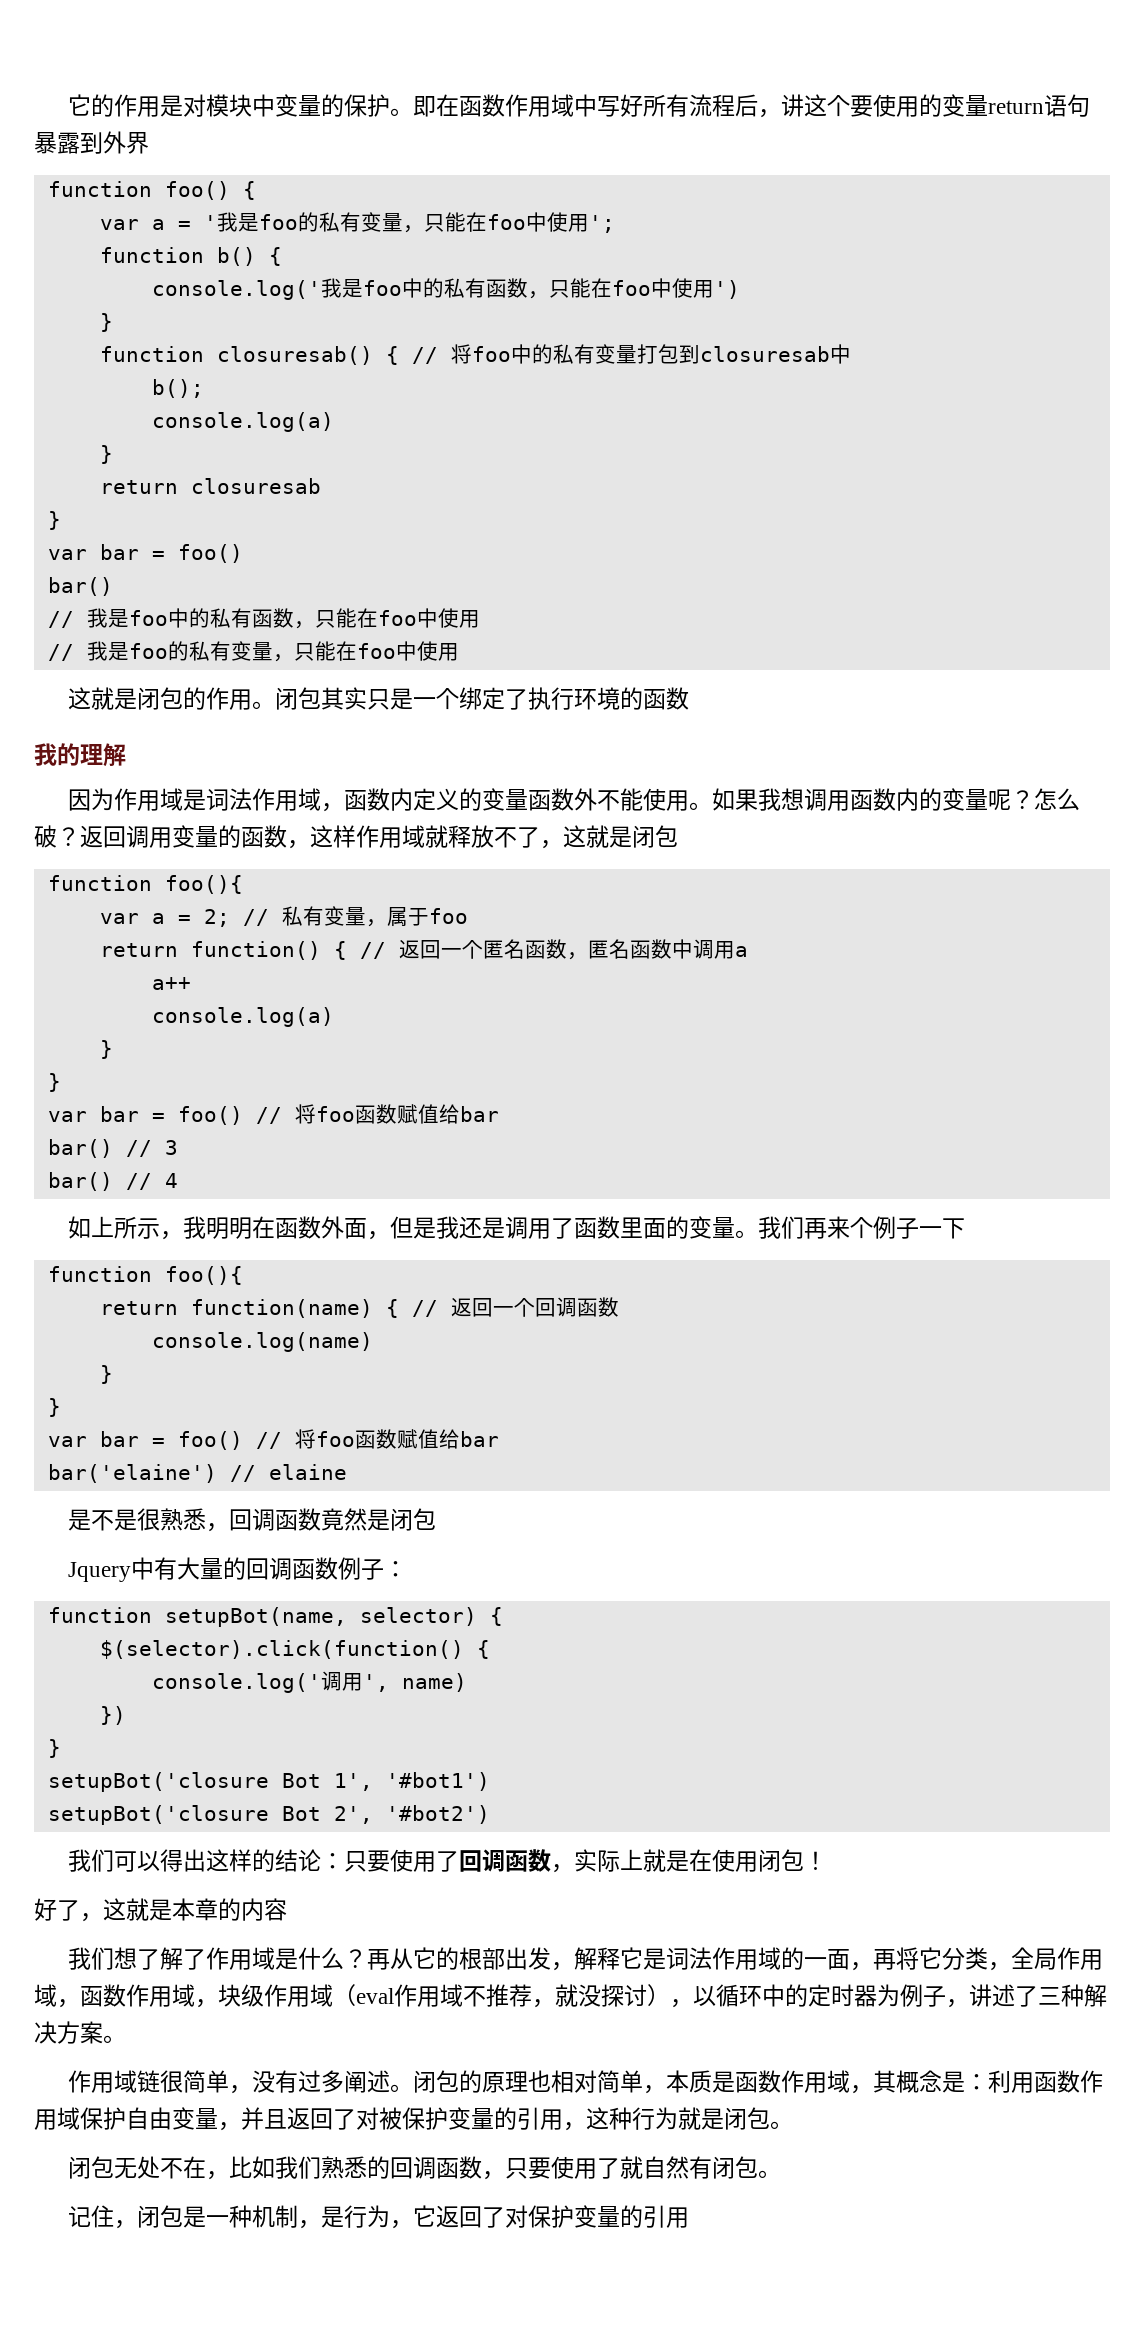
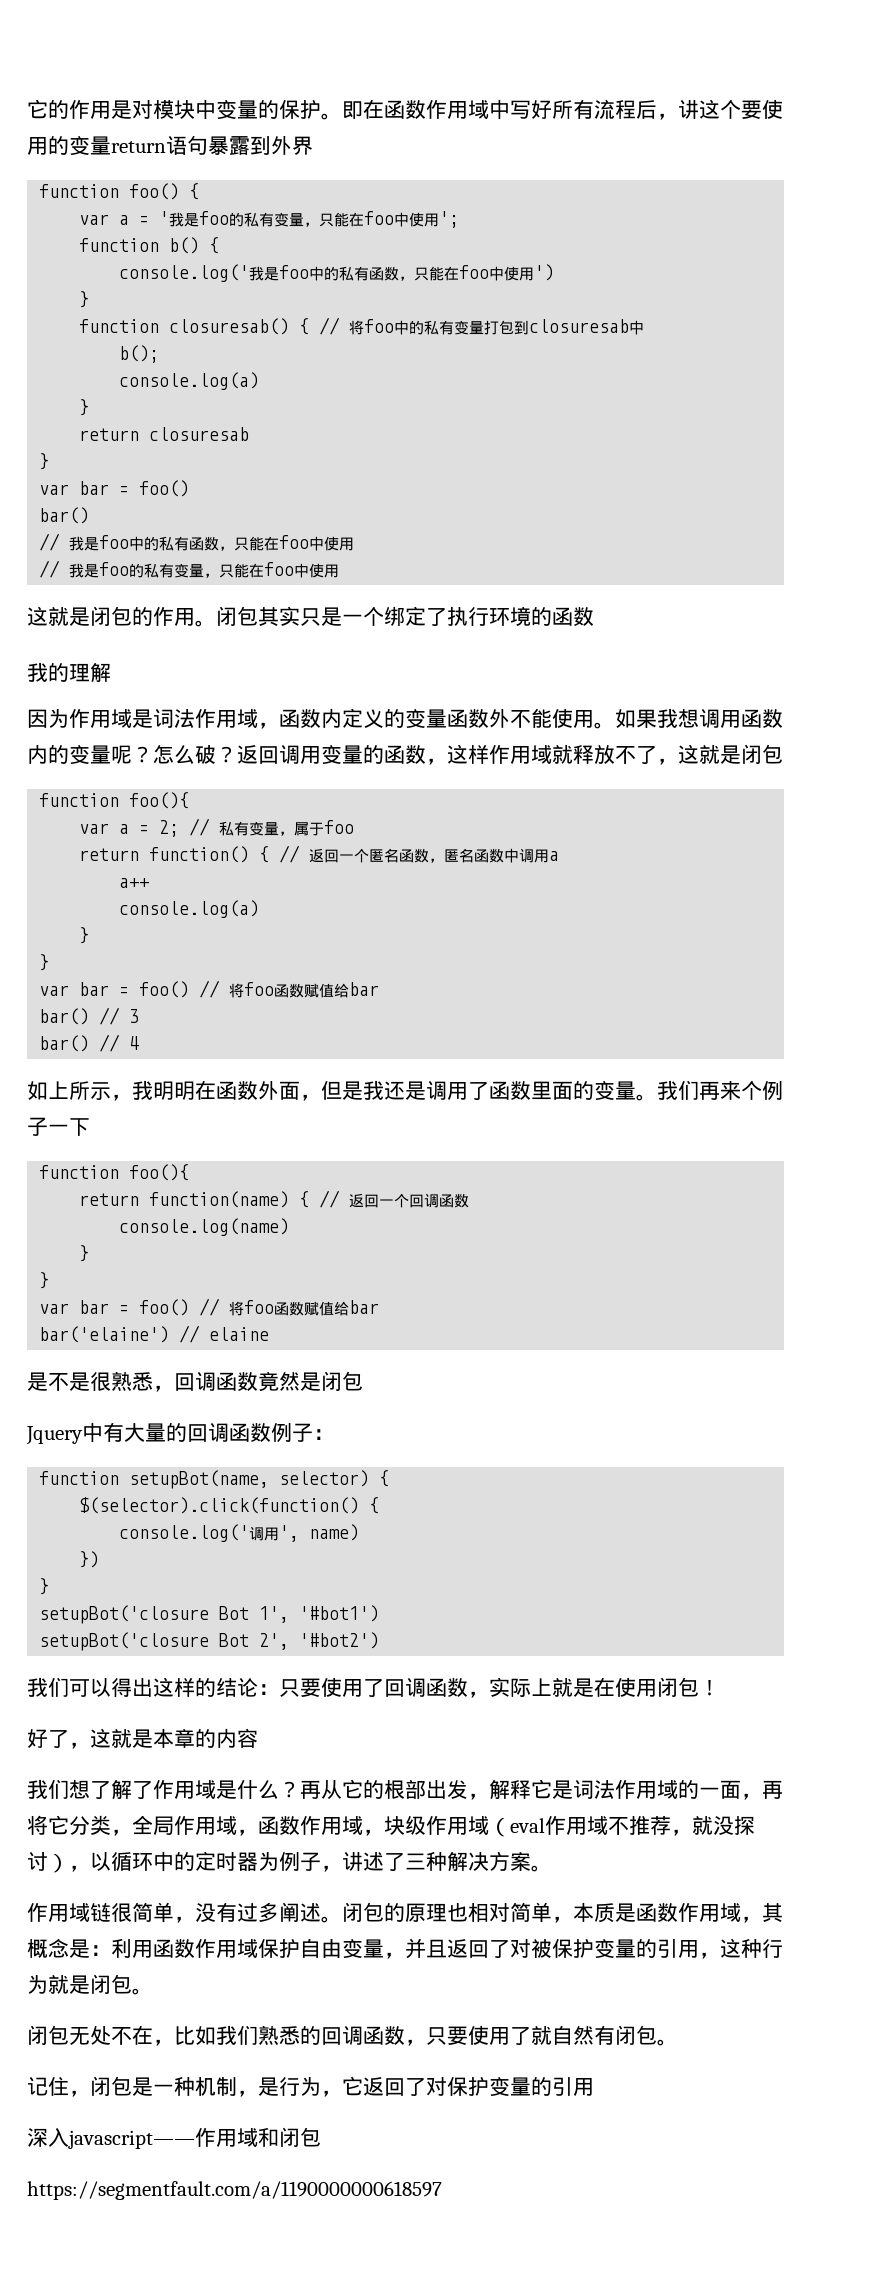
+ 深入javascript——作用域和闭包
+ https://segmentfault.com/a/1190000000618597

